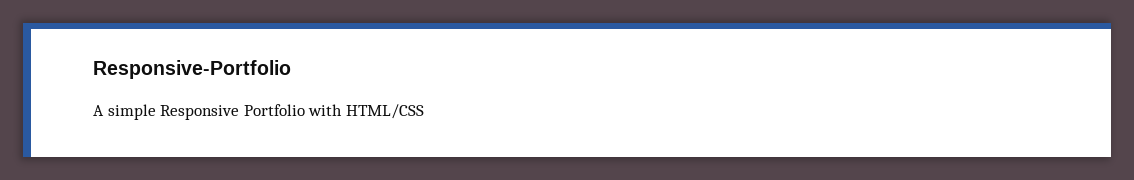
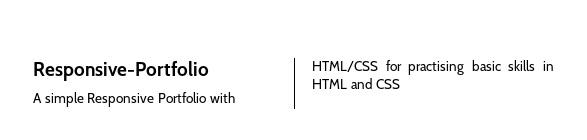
- A simple Responsive Portfolio with HTML/CSS
+ A simple Responsive Portfolio with HTML/CSS for practising basic skills in HTML and CSS

